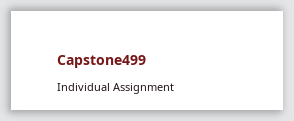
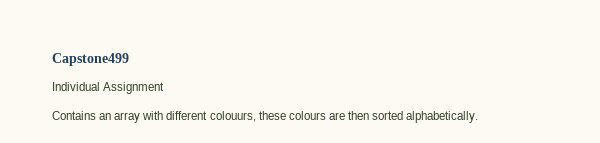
+ Contains an array with different colouurs, these colours are then sorted alphabetically.

